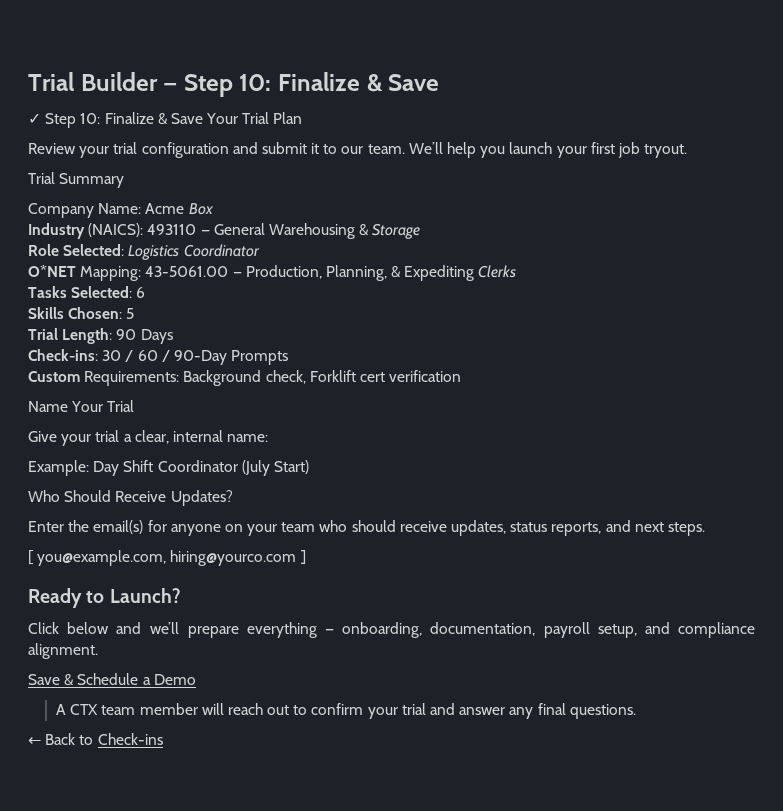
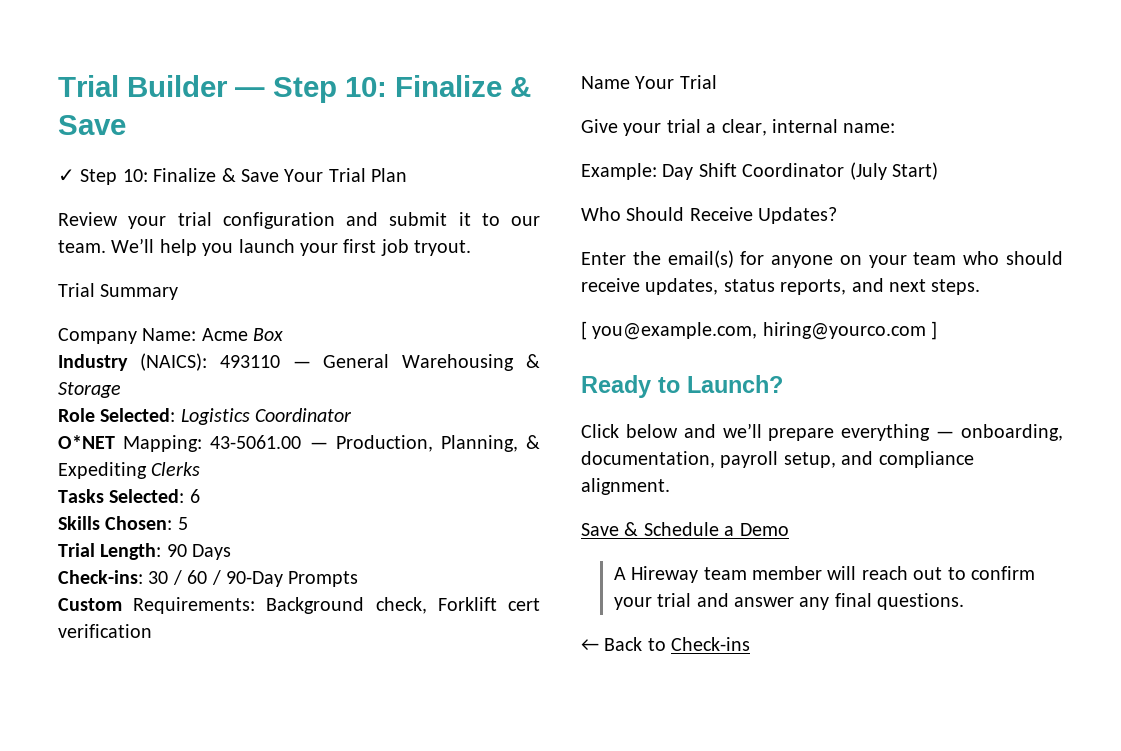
- A CTX team member will reach out to confirm your trial and answer any final questions.
+ A Hireway team member will reach out to confirm your trial and answer any final questions.

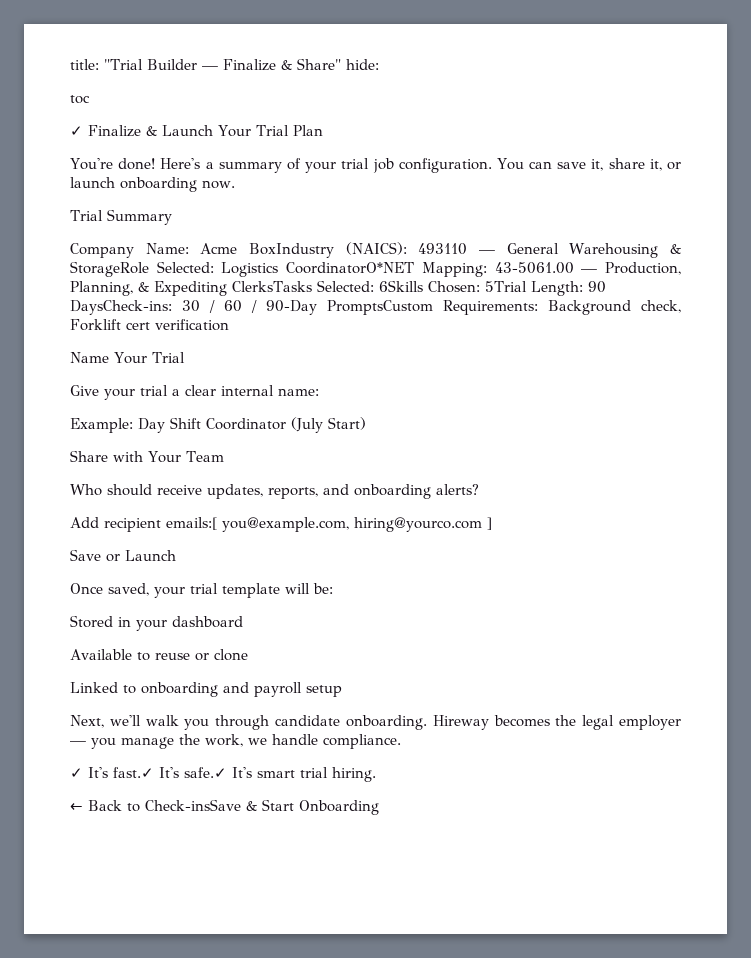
- Trial Builder — Step 10: Finalize & Save
- ✓ Step 10: Finalize & Save Your Trial Plan
+ title: "Trial Builder — Finalize & Share" hide:
+ toc
+ ✓ Finalize & Launch Your Trial Plan
- Review your trial configuration and submit it to our team. We’ll help you launch your first job tryout.
+ You're done! Here's a summary of your trial job configuration. You can save it, share it, or launch onboarding now.
- Company Name: Acme Box
- Industry (NAICS): 493110 — General Warehousing & Storage
- Role Selected: Logistics Coordinator
- O*NET Mapping: 43-5061.00 — Production, Planning, & Expediting Clerks
- Tasks Selected: 6
- Skills Chosen: 5
- Trial Length: 90 Days
- Check-ins: 30 / 60 / 90-Day Prompts
- Custom Requirements: Background check, Forklift cert verification
+ Company Name: Acme BoxIndustry (NAICS): 493110 — General Warehousing & StorageRole Selected: Logistics CoordinatorO*NET Mapping: 43-5061.00 — Production, Planning, & Expediting ClerksTasks Selected: 6Skills Chosen: 5Trial Length: 90 DaysCheck-ins: 30 / 60 / 90-Day PromptsCustom Requirements: Background check, Forklift cert verification
- Give your trial a clear, internal name:
+ Give your trial a clear internal name:
- Who Should Receive Updates?
- Enter the email(s) for anyone on your team who should receive updates, status reports, and next steps.
- [ you@example.com, hiring@yourco.com ]
- Ready to Launch?
- Click below and we’ll prepare everything — onboarding, documentation, payroll setup, and compliance alignment.
- Save & Schedule a Demo
- A Hireway team member will reach out to confirm your trial and answer any final questions.
+ Share with Your Team
+ Who should receive updates, reports, and onboarding alerts?
+ Add recipient emails:[ you@example.com, hiring@yourco.com ]
+ Save or Launch
+ Once saved, your trial template will be:
+ Stored in your dashboard
+ Available to reuse or clone
+ Linked to onboarding and payroll setup
+ Next, we'll walk you through candidate onboarding. Hireway becomes the legal employer — you manage the work, we handle compliance.
+ ✓ It's fast.✓ It's safe.✓ It's smart trial hiring.
- ← Back to Check-ins
+ ← Back to Check-insSave & Start Onboarding

